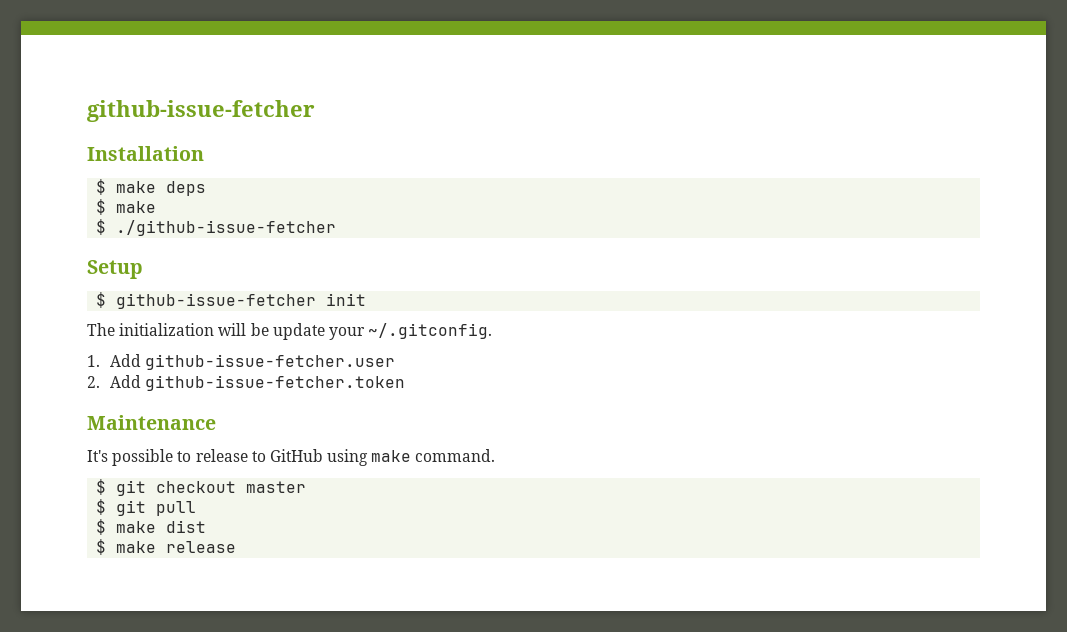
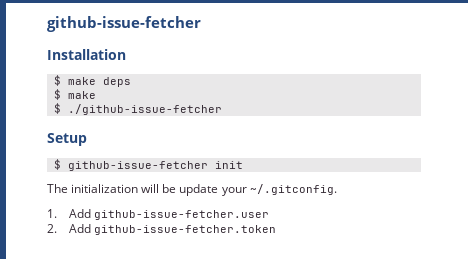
- Maintenance
- It's possible to release to GitHub using make command.
- $ git checkout master
- $ git pull
- $ make dist
- $ make release

